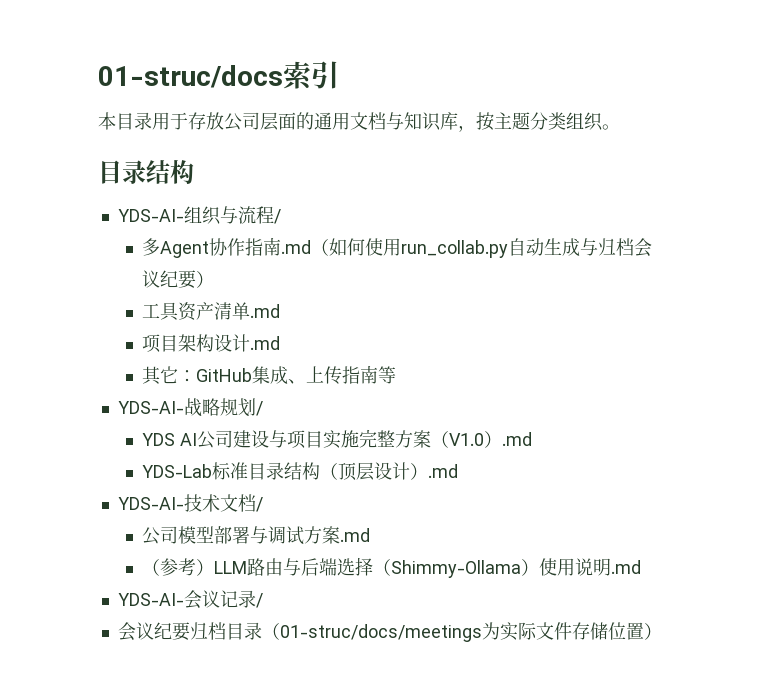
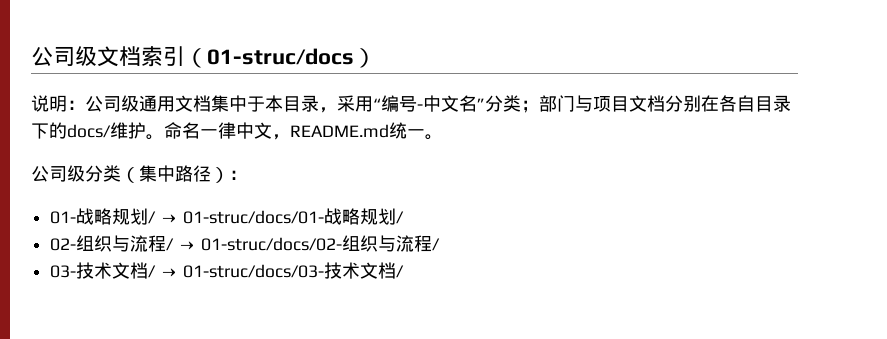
- 01-struc/docs索引
- 本目录用于存放公司层面的通用文档与知识库，按主题分类组织。
- 目录结构
- YDS-AI-组织与流程/
- 多Agent协作指南.md（如何使用run_collab.py自动生成与归档会议纪要）
- 工具资产清单.md
- 项目架构设计.md
- 其它：GitHub集成、上传指南等
- YDS-AI-战略规划/
- YDS AI公司建设与项目实施完整方案（V1.0）.md
- YDS-Lab标准目录结构（顶层设计）.md
- YDS-AI-技术文档/
- 公司模型部署与调试方案.md
- （参考）LLM路由与后端选择（Shimmy-Ollama）使用说明.md
- YDS-AI-会议记录/
- 会议纪要归档目录（01-struc/docs/meetings为实际文件存储位置）
+ 公司级文档索引（01-struc/docs）
+ 说明：公司级通用文档集中于本目录，采用“编号-中文名”分类；部门与项目文档分别在各自目录下的docs/维护。命名一律中文，README.md统一。
+ 公司级分类（集中路径）：
+ 01-战略规划/ → 01-struc/docs/01-战略规划/
+ 02-组织与流程/ → 01-struc/docs/02-组织与流程/
+ 03-技术文档/ → 01-struc/docs/03-技术文档/

